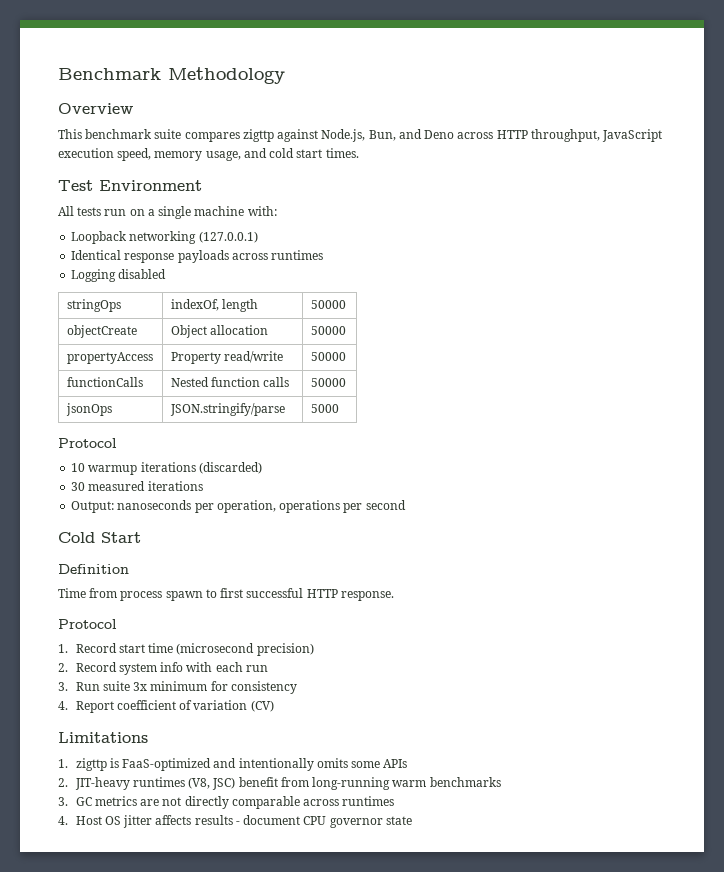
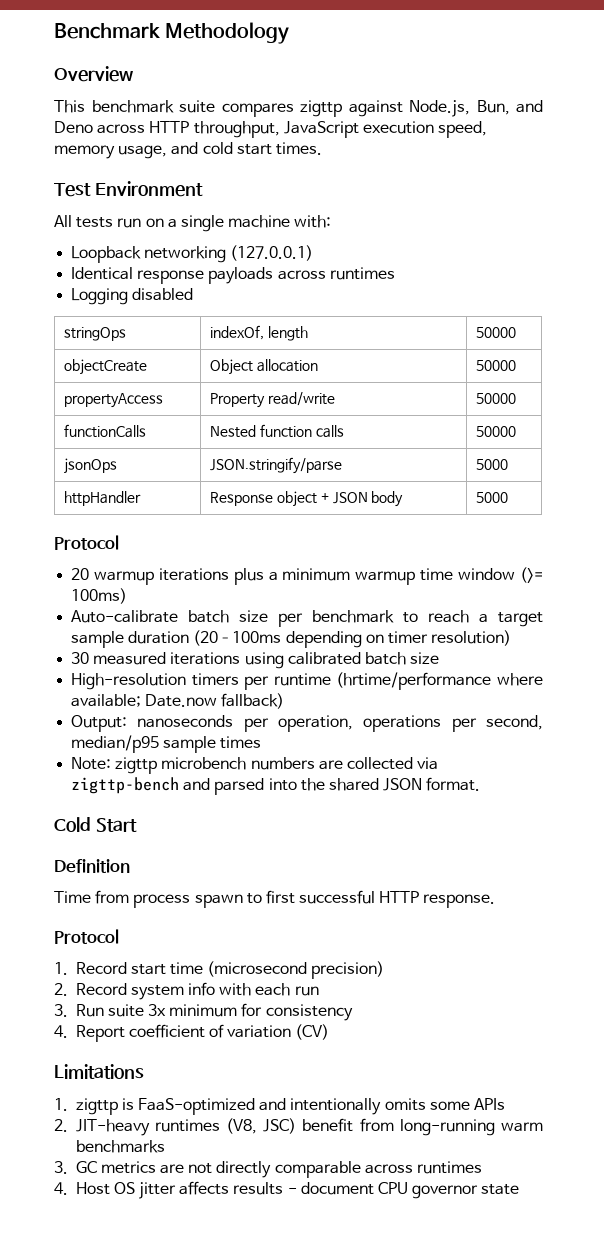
  jsonOps | JSON.stringify/parse | 5000
+ httpHandler | Response object + JSON body | 5000
  Protocol
- 10 warmup iterations (discarded)
- 30 measured iterations
+ 20 warmup iterations plus a minimum warmup time window (>= 100ms)
+ Auto-calibrate batch size per benchmark to reach a target sample duration (20–100ms depending on timer resolution)
+ 30 measured iterations using calibrated batch size
+ High-resolution timers per runtime (hrtime/performance where available; Date.now fallback)
- Output: nanoseconds per operation, operations per second
+ Output: nanoseconds per operation, operations per second, median/p95 sample times
+ Note: zigttp microbench numbers are collected via zigttp-bench and parsed into the shared JSON format.

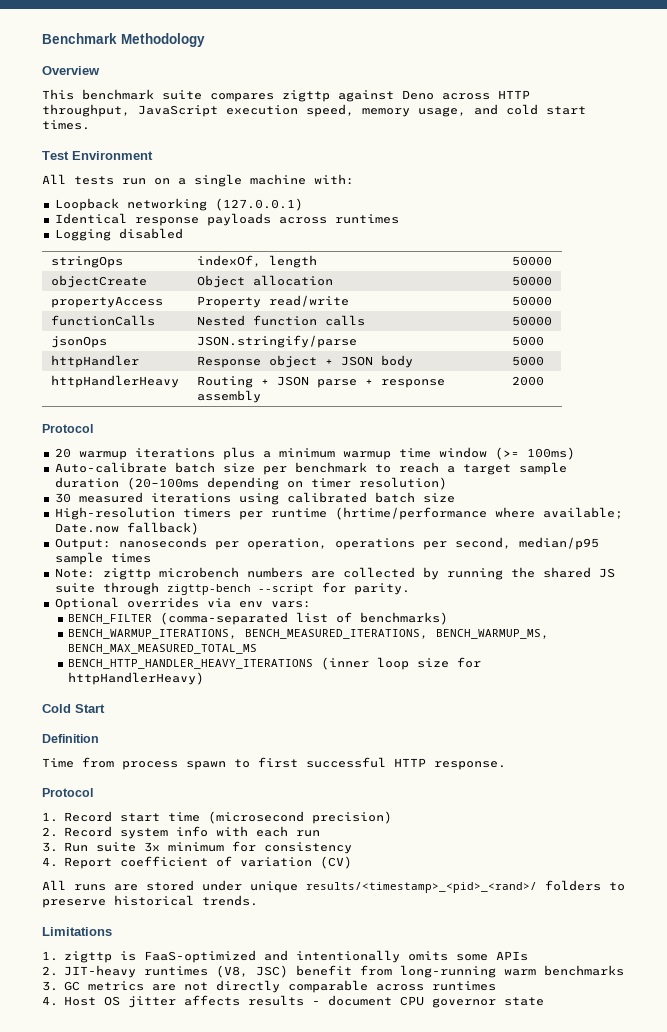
- This benchmark suite compares zigttp against Node.js, Bun, and Deno across HTTP throughput, JavaScript execution speed, memory usage, and cold start times.
+ This benchmark suite compares zigttp against Deno across HTTP throughput, JavaScript execution speed, memory usage, and cold start times.
+ httpHandlerHeavy | Routing + JSON parse + response assembly | 2000
- Note: zigttp microbench numbers are collected via zigttp-bench and parsed into the shared JSON format.
+ Note: zigttp microbench numbers are collected by running the shared JS suite through zigttp-bench --script for parity.
+ Optional overrides via env vars:
+ BENCH_FILTER (comma-separated list of benchmarks)
+ BENCH_WARMUP_ITERATIONS, BENCH_MEASURED_ITERATIONS, BENCH_WARMUP_MS, BENCH_MAX_MEASURED_TOTAL_MS
+ BENCH_HTTP_HANDLER_HEAVY_ITERATIONS (inner loop size for httpHandlerHeavy)
+ All runs are stored under unique results/<timestamp>_<pid>_<rand>/ folders to preserve historical trends.

